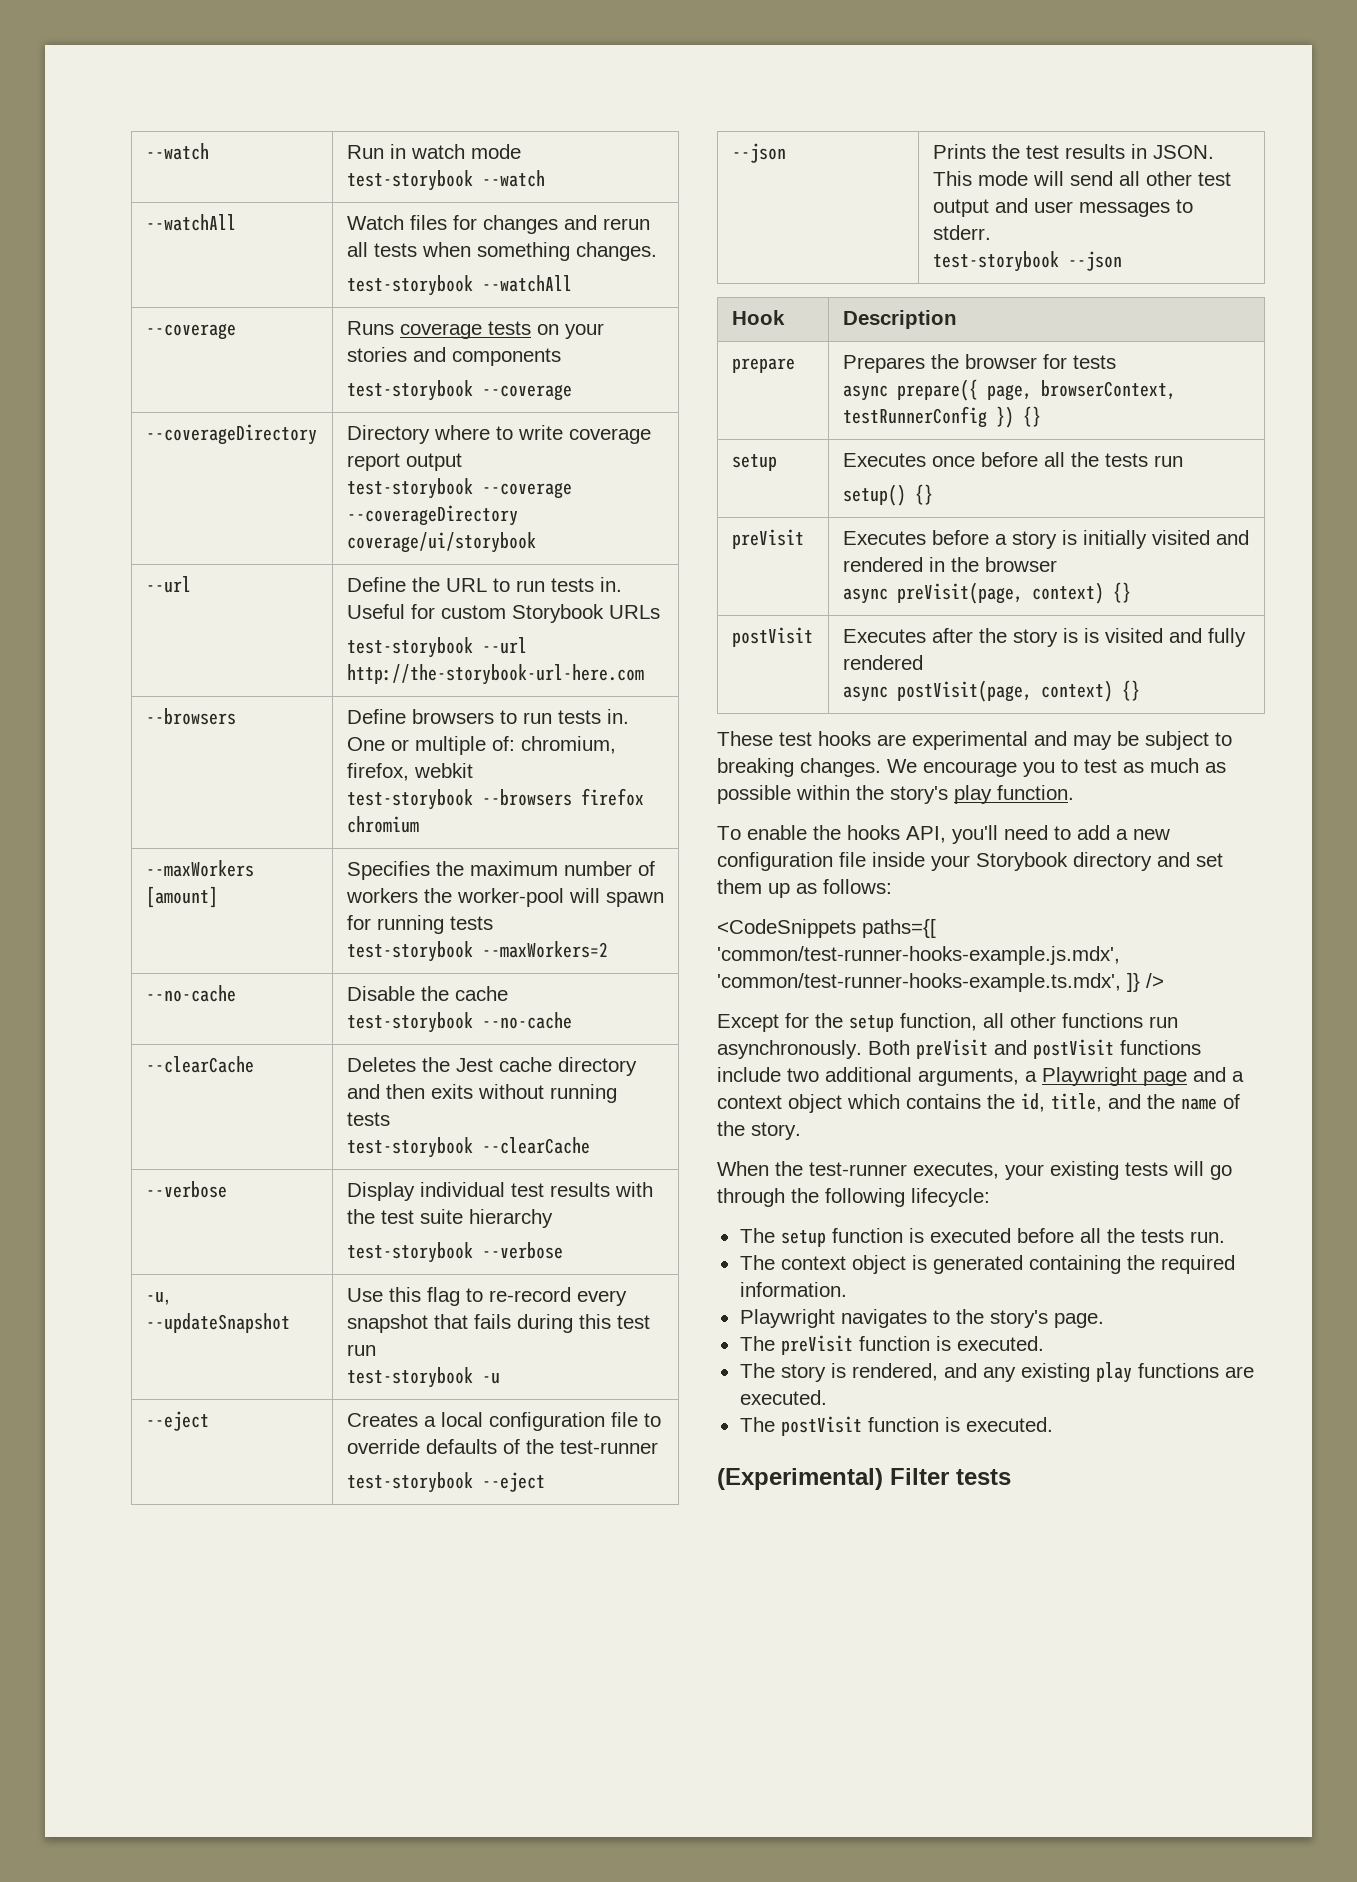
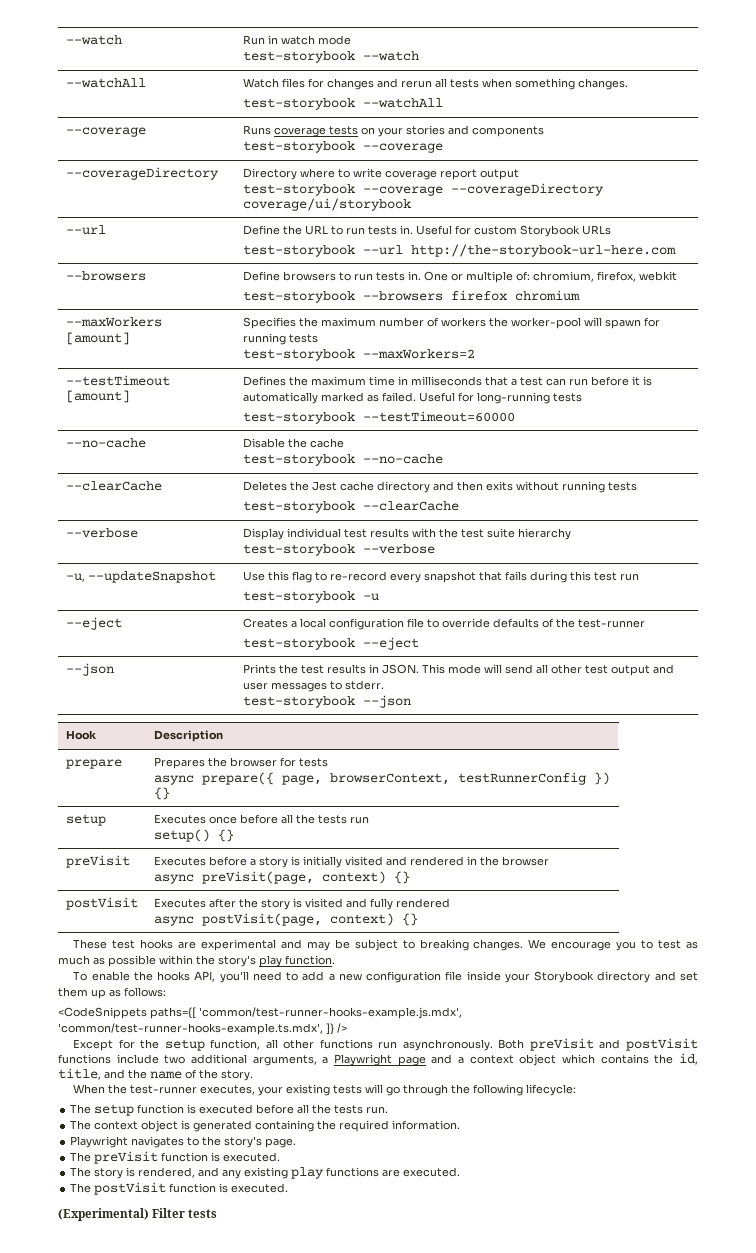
+ --testTimeout [amount] | Defines the maximum time in milliseconds that a test can run before it is automatically marked as failed. Useful for long-running tests
+ test-storybook --testTimeout=60000
- postVisit | Executes after the story is is visited and fully rendered
+ postVisit | Executes after the story is visited and fully rendered

